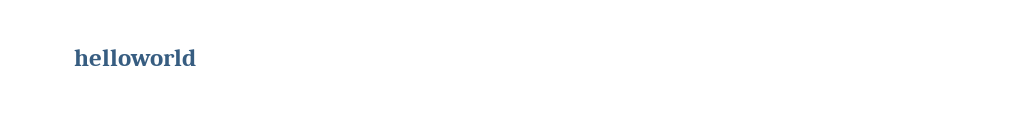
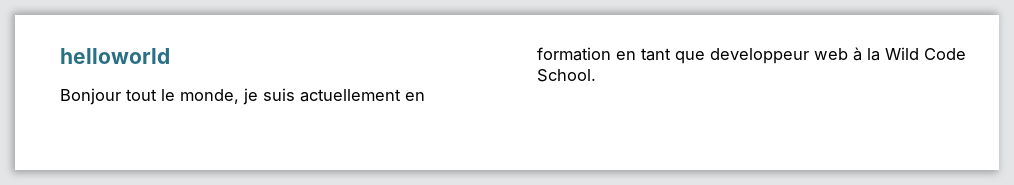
+ Bonjour tout le monde, je suis actuellement en formation en tant que developpeur web à la Wild Code School.

